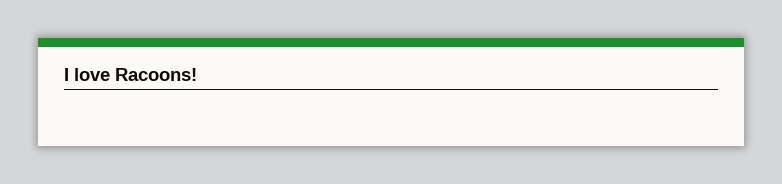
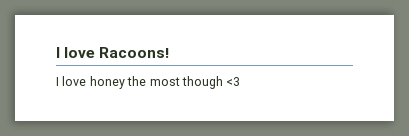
+ I love honey the most though <3

